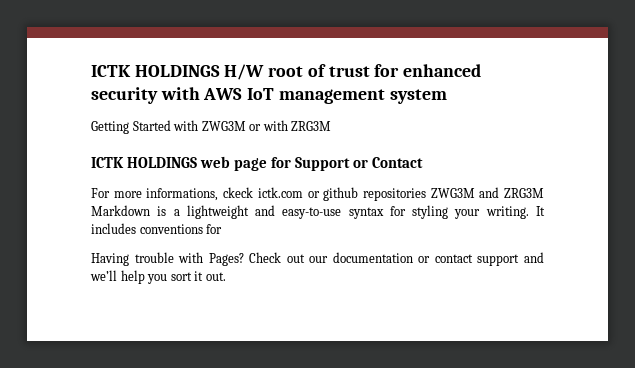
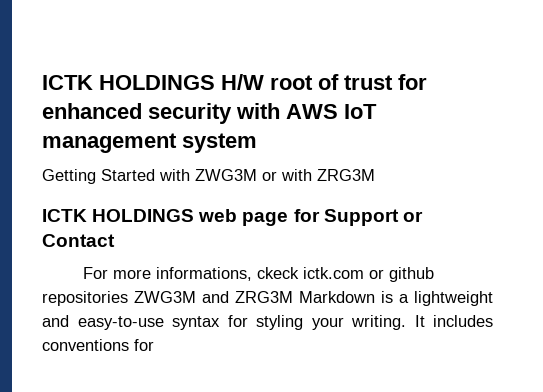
- Having trouble with Pages? Check out our documentation or contact support and we’ll help you sort it out.

